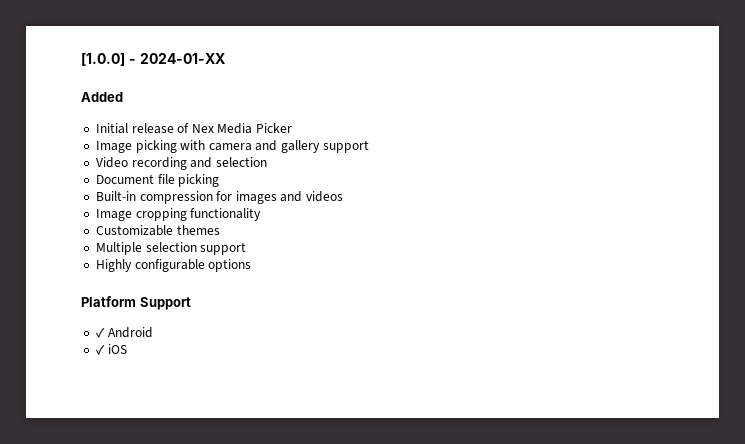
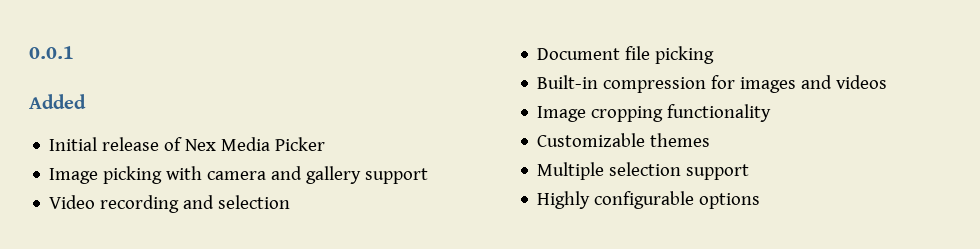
- [1.0.0] - 2024-01-XX
+ 0.0.1
- Platform Support
- ✓ Android
- ✓ iOS

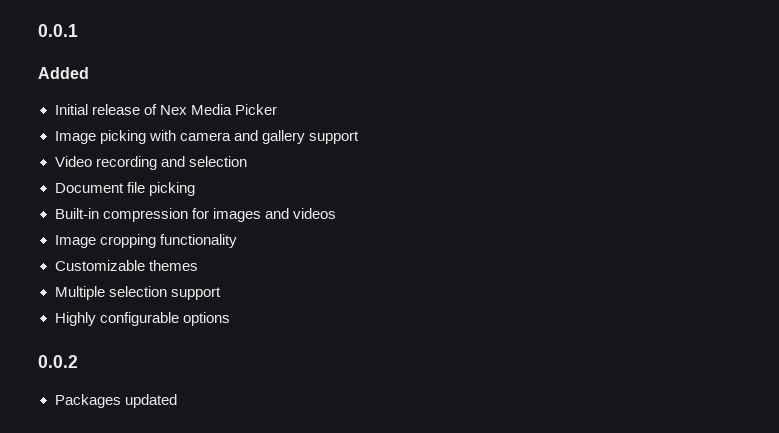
+ 0.0.2
+ Packages updated

